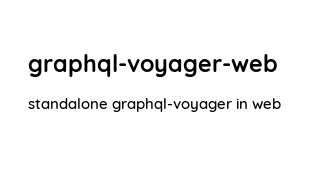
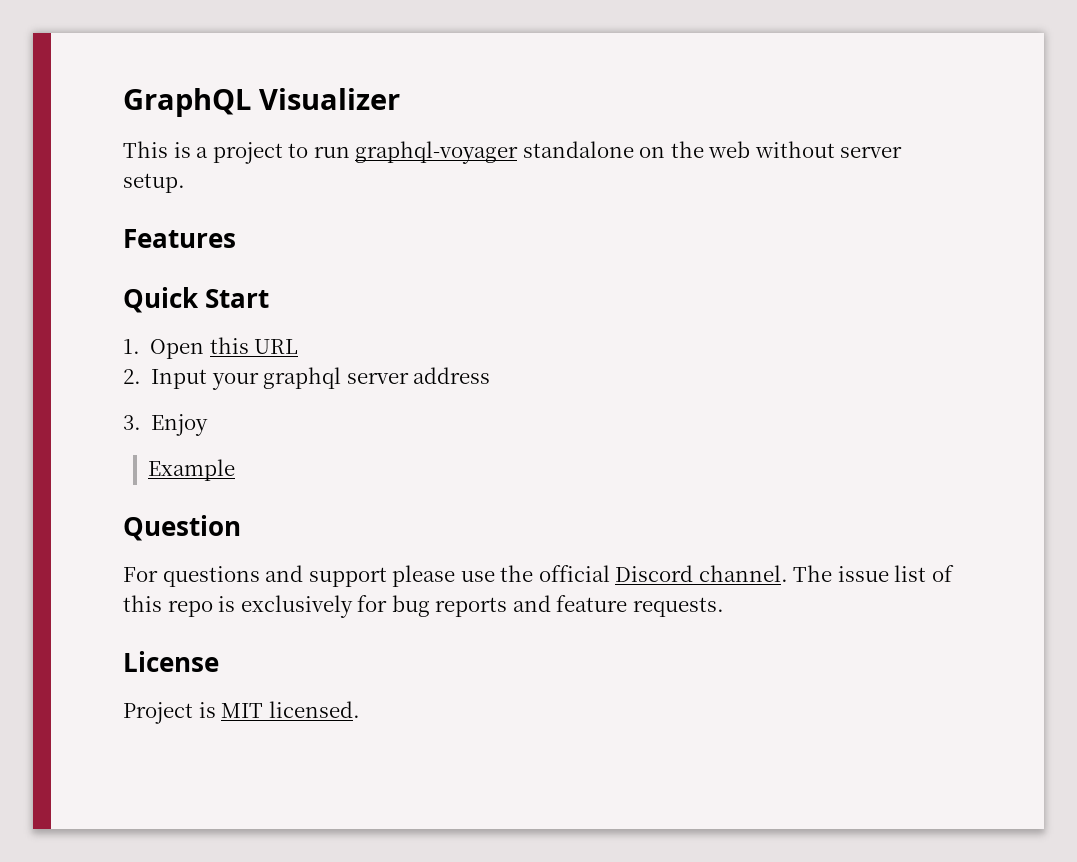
- graphql-voyager-web
- standalone graphql-voyager in web
+ GraphQL Visualizer
+ This is a project to run graphql-voyager standalone on the web without server setup.
+ Features
+ Quick Start
+ 1. Open this URL
+ 2. Input your graphql server address
+ 3. Enjoy
+ Example
+ Question
+ For questions and support please use the official Discord channel. The issue list of this repo is exclusively for bug reports and feature requests.
+ License
+ Project is MIT licensed.

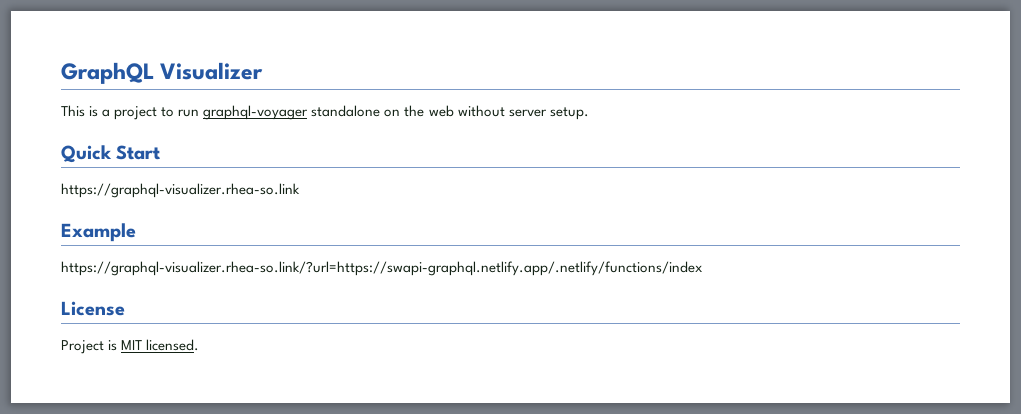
- Features
- 1. Open this URL
- 2. Input your graphql server address
- 3. Enjoy
+ https://graphql-visualizer.rhea-so.link
  Example
- Question
- For questions and support please use the official Discord channel. The issue list of this repo is exclusively for bug reports and feature requests.
+ https://graphql-visualizer.rhea-so.link/?url=https://swapi-graphql.netlify.app/.netlify/functions/index

